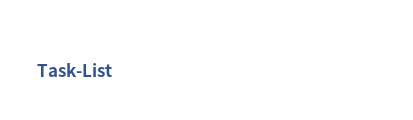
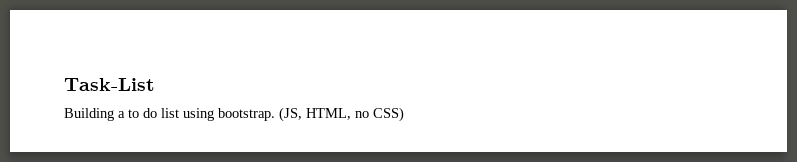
+ Building a to do list using bootstrap. (JS, HTML, no CSS)

